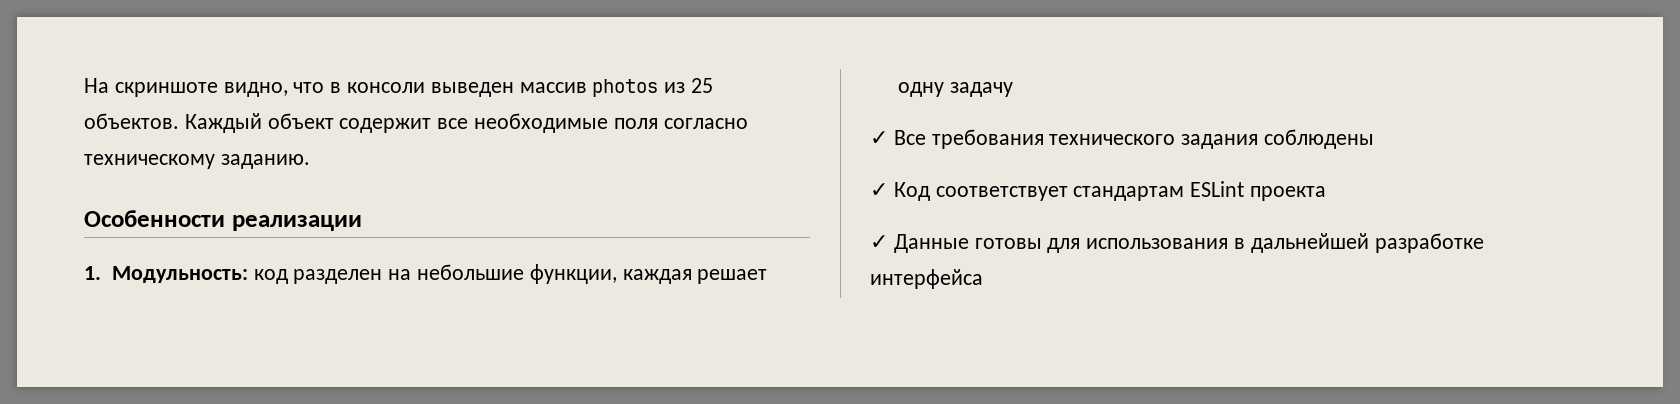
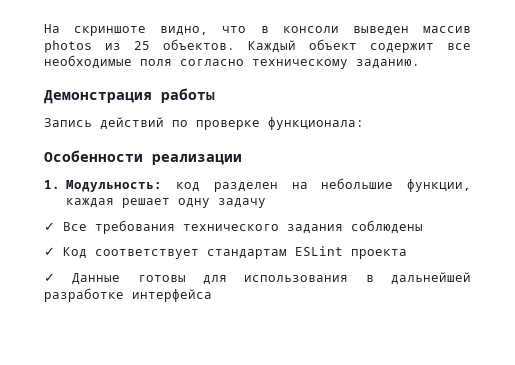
+ Демонстрация работы
+ Запись действий по проверке функционала:

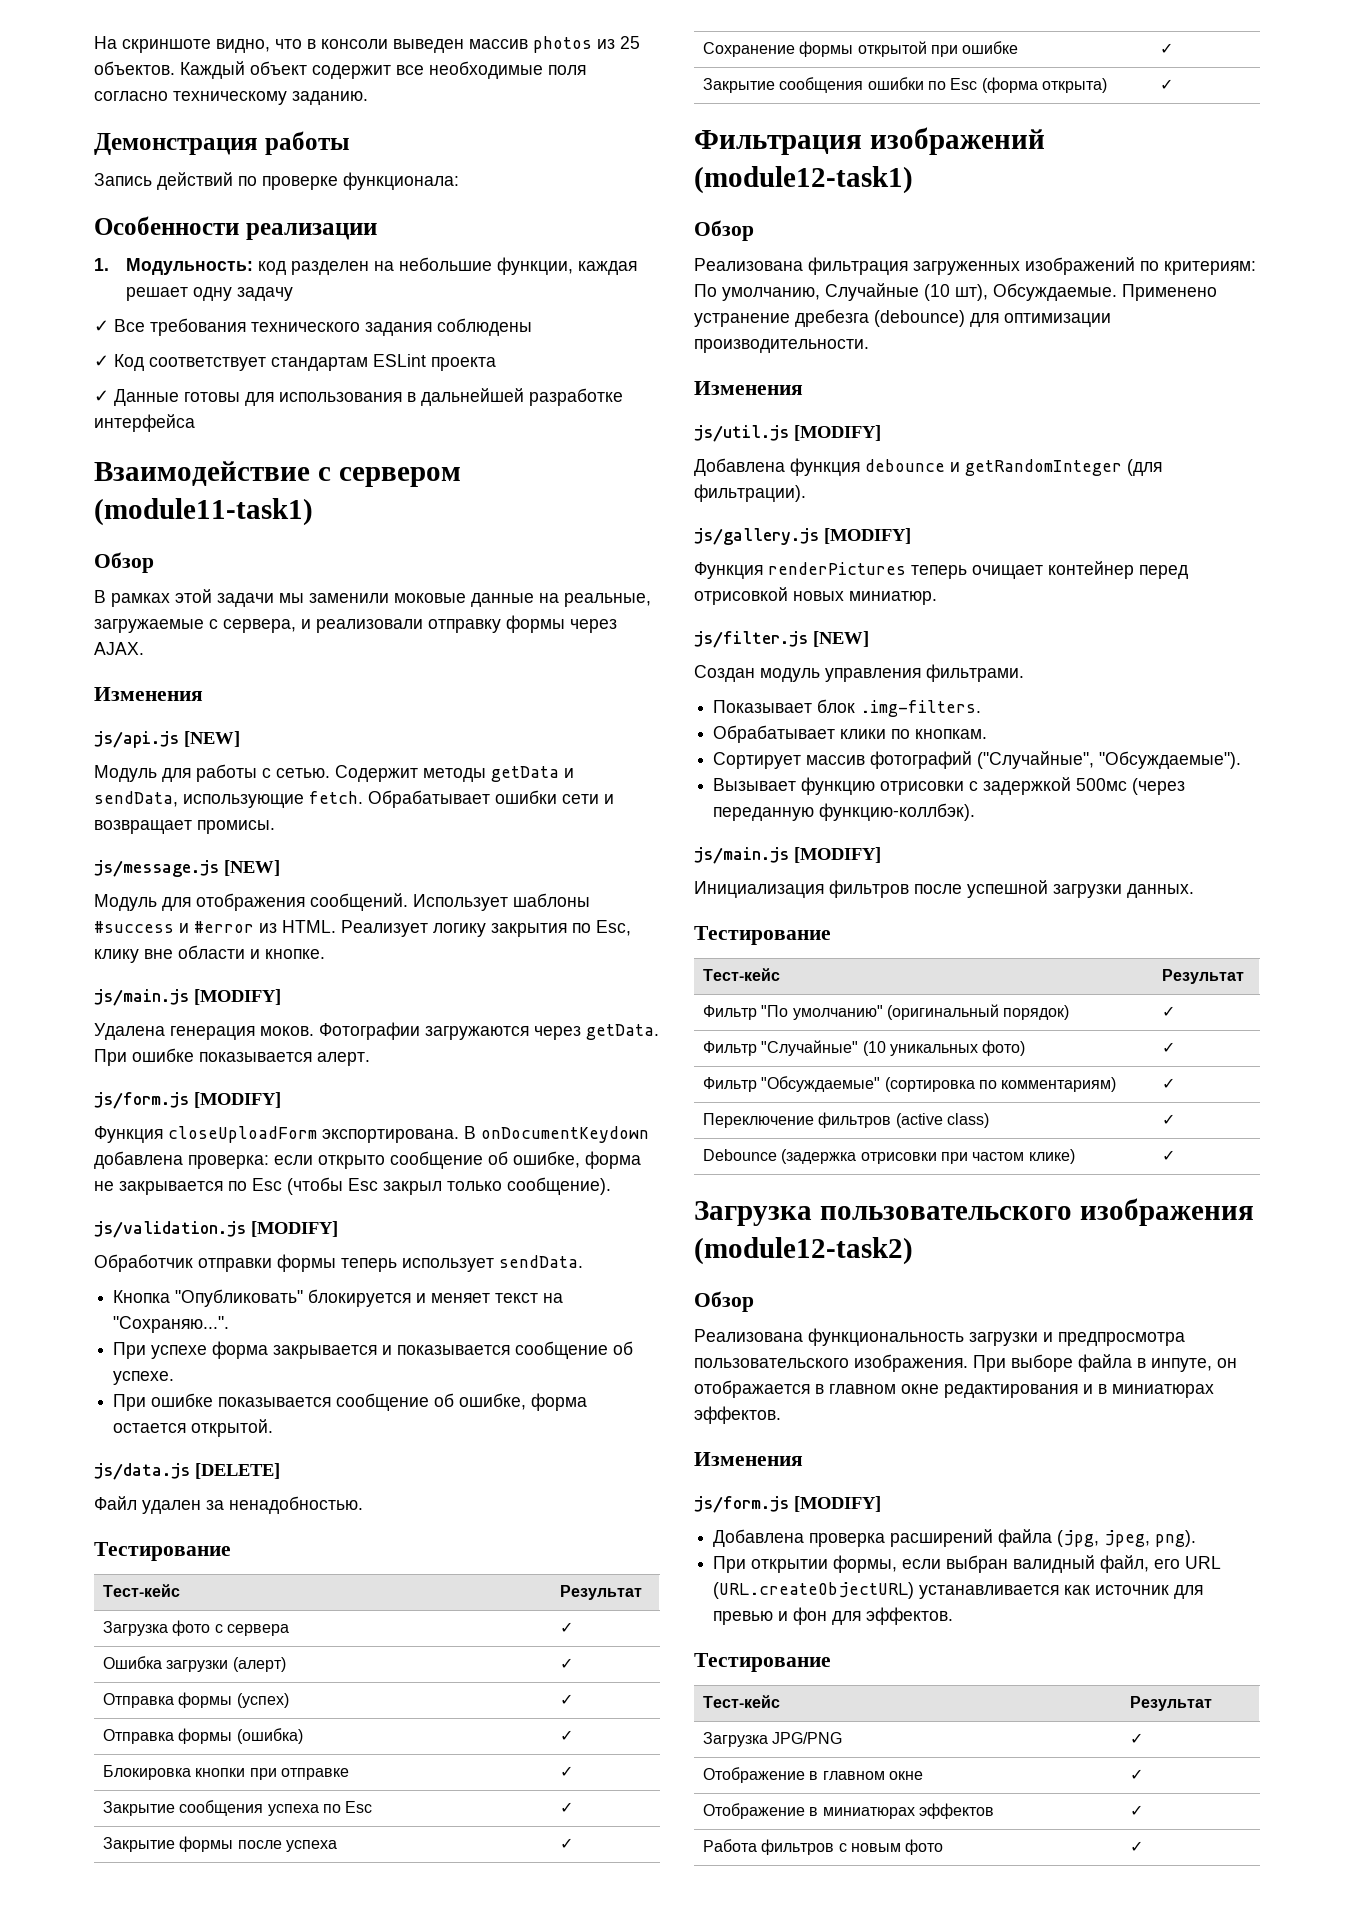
+ Взаимодействие с сервером (module11-task1)
+ Обзор
+ В рамках этой задачи мы заменили моковые данные на реальные, загружаемые с сервера, и реализовали отправку формы через AJAX.
+ Изменения
+ js/api.js [NEW]
+ Модуль для работы с сетью. Содержит методы getData и sendData, использующие fetch. Обрабатывает ошибки сети и возвращает промисы.
+ js/message.js [NEW]
+ Модуль для отображения сообщений. Использует шаблоны #success и #error из HTML. Реализует логику закрытия по Esc, клику вне области и кнопке.
+ js/main.js [MODIFY]
+ Удалена генерация моков. Фотографии загружаются через getData. При ошибке показывается алерт.
+ js/form.js [MODIFY]
+ Функция closeUploadForm экспортирована. В onDocumentKeydown добавлена проверка: если открыто сообщение об ошибке, форма не закрывается по Esc (чтобы Esc закрыл только сообщение).
+ js/validation.js [MODIFY]
+ Обработчик отправки формы теперь использует sendData.
+ Кнопка "Опубликовать" блокируется и меняет текст на "Сохраняю...".
+ При успехе форма закрывается и показывается сообщение об успехе.
+ При ошибке показывается сообщение об ошибке, форма остается открытой.
+ js/data.js [DELETE]
+ Файл удален за ненадобностью.
+ Тестирование
+ Тест-кейс | Результат
+ Загрузка фото с сервера | ✓
+ Ошибка загрузки (алерт) | ✓
+ Отправка формы (успех) | ✓
+ Отправка формы (ошибка) | ✓
+ Блокировка кнопки при отправке | ✓
+ Закрытие сообщения успеха по Esc | ✓
+ Закрытие формы после успеха | ✓
+ Сохранение формы открытой при ошибке | ✓
+ Закрытие сообщения ошибки по Esc (форма открыта) | ✓
+ Фильтрация изображений (module12-task1)
+ Обзор
+ Реализована фильтрация загруженных изображений по критериям: По умолчанию, Случайные (10 шт), Обсуждаемые. Применено устранение дребезга (debounce) для оптимизации производительности.
+ Изменения
+ js/util.js [MODIFY]
+ Добавлена функция debounce и getRandomInteger (для фильтрации).
+ js/gallery.js [MODIFY]
+ Функция renderPictures теперь очищает контейнер перед отрисовкой новых миниатюр.
+ js/filter.js [NEW]
+ Создан модуль управления фильтрами.
+ Показывает блок .img-filters.
+ Обрабатывает клики по кнопкам.
+ Сортирует массив фотографий ("Случайные", "Обсуждаемые").
+ Вызывает функцию отрисовки с задержкой 500мс (через переданную функцию-коллбэк).
+ js/main.js [MODIFY]
+ Инициализация фильтров после успешной загрузки данных.
+ Тестирование
+ Тест-кейс | Результат
+ Фильтр "По умолчанию" (оригинальный порядок) | ✓
+ Фильтр "Случайные" (10 уникальных фото) | ✓
+ Фильтр "Обсуждаемые" (сортировка по комментариям) | ✓
+ Переключение фильтров (active class) | ✓
+ Debounce (задержка отрисовки при частом клике) | ✓
+ Загрузка пользовательского изображения (module12-task2)
+ Обзор
+ Реализована функциональность загрузки и предпросмотра пользовательского изображения. При выборе файла в инпуте, он отображается в главном окне редактирования и в миниатюрах эффектов.
+ Изменения
+ js/form.js [MODIFY]
+ Добавлена проверка расширений файла (jpg, jpeg, png).
+ При открытии формы, если выбран валидный файл, его URL (URL.createObjectURL) устанавливается как источник для превью и фон для эффектов.
+ Тестирование
+ Тест-кейс | Результат
+ Загрузка JPG/PNG | ✓
+ Отображение в главном окне | ✓
+ Отображение в миниатюрах эффектов | ✓
+ Работа фильтров с новым фото | ✓

